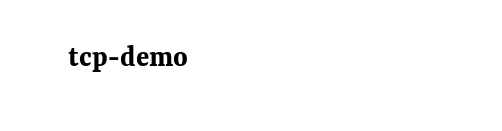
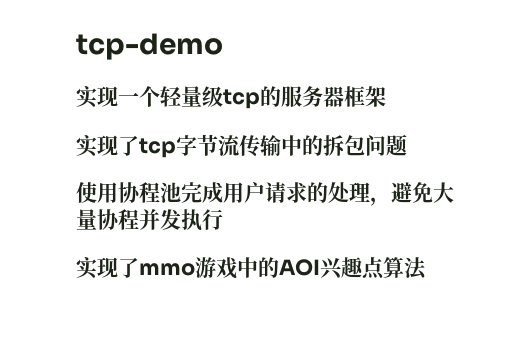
+ 实现一个轻量级tcp的服务器框架
+ 实现了tcp字节流传输中的拆包问题
+ 使用协程池完成用户请求的处理，避免大量协程并发执行
+ 实现了mmo游戏中的AOI兴趣点算法

